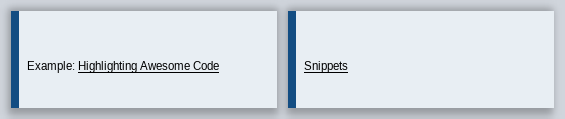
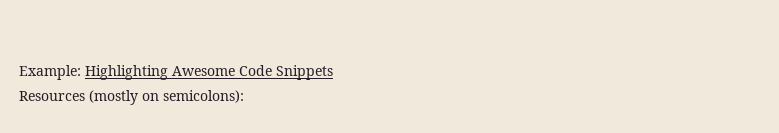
+ Resources (mostly on semicolons):

